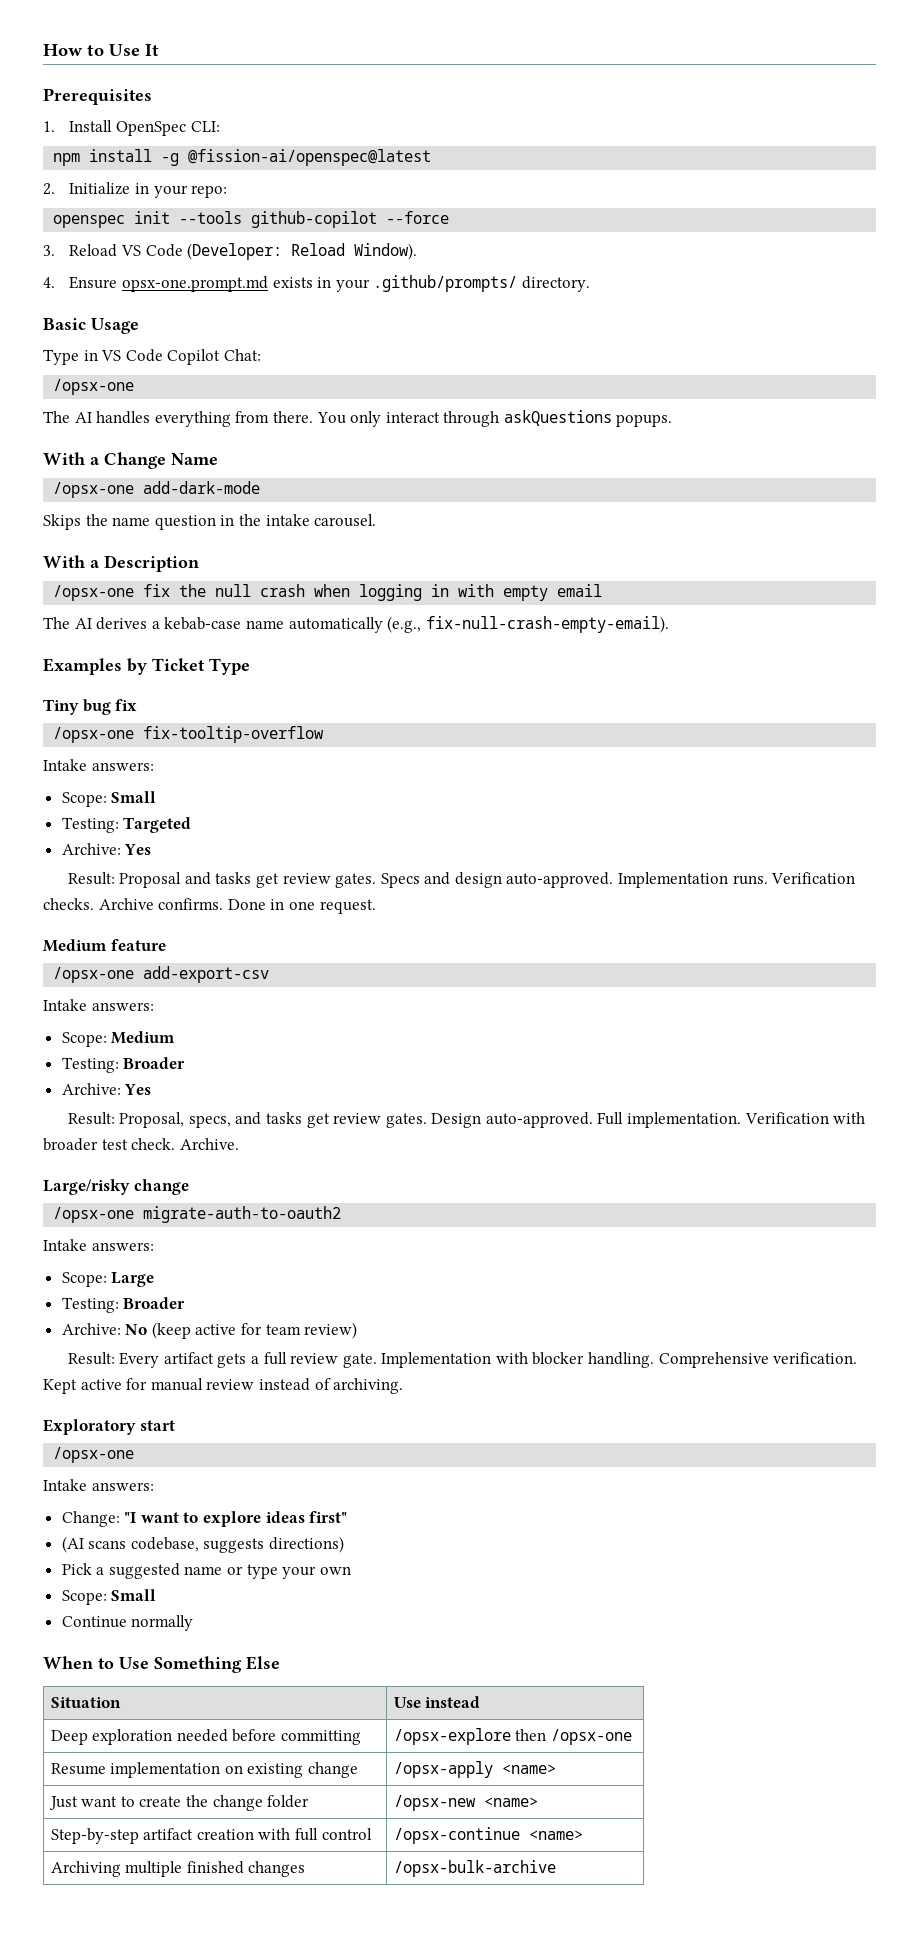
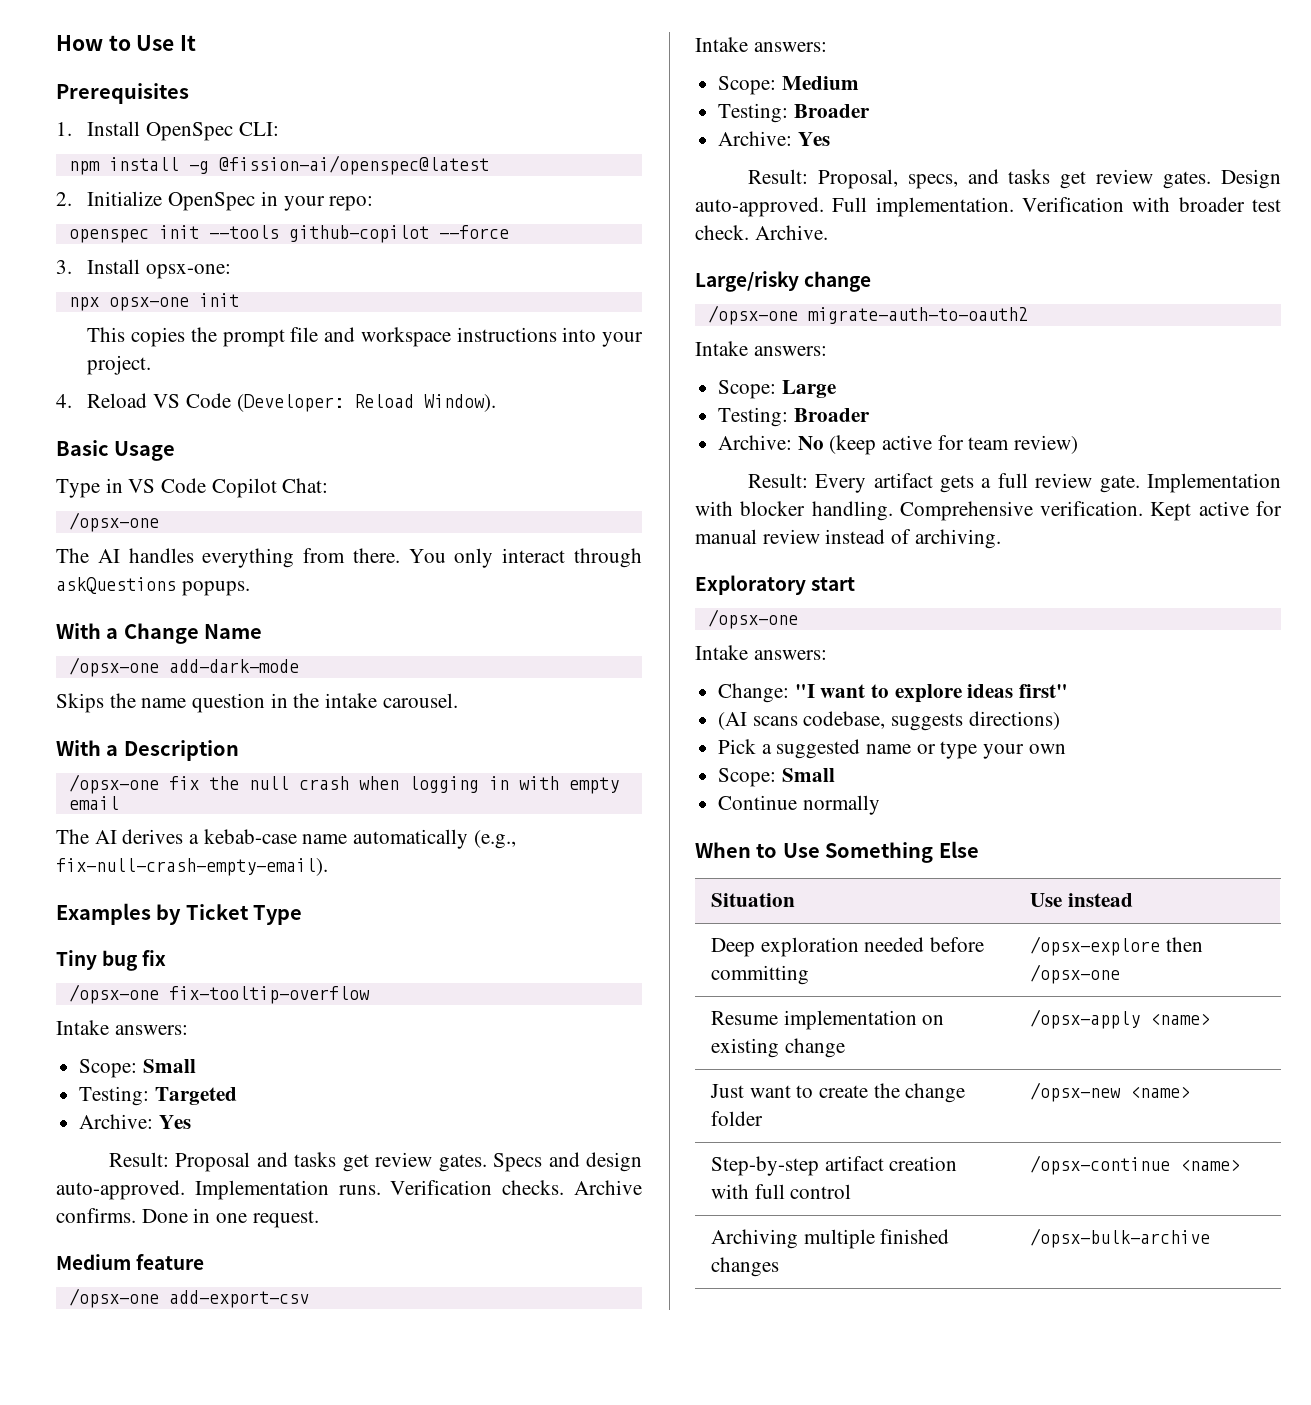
- 2. Initialize in your repo:
+ 2. Initialize OpenSpec in your repo:
- 3. Reload VS Code (Developer: Reload Window).
+ 3. Install opsx-one:
+ npx opsx-one init
+ This copies the prompt file and workspace instructions into your project.
+ 4. Reload VS Code (Developer: Reload Window).
- 4. Ensure opsx-one.prompt.md exists in your .github/prompts/ directory.

